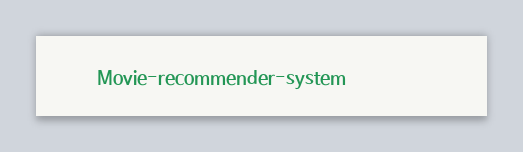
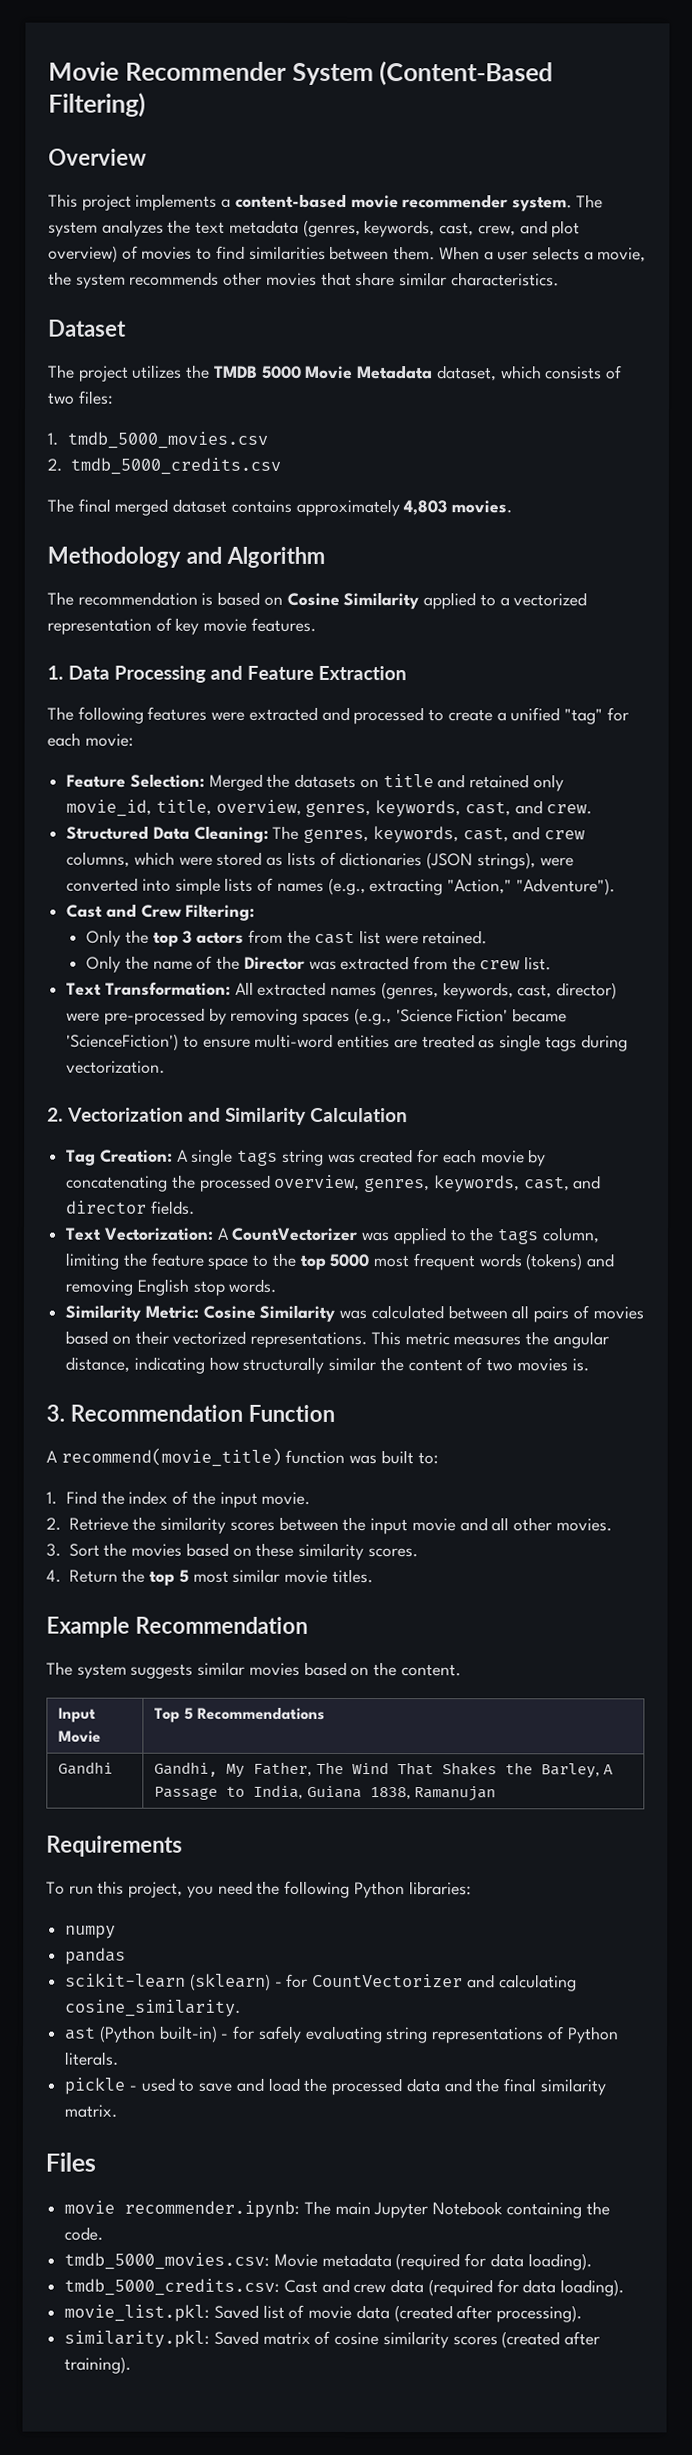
- Movie-recommender-system
+ Movie Recommender System (Content-Based Filtering)
+ Overview
+ This project implements a content-based movie recommender system. The system analyzes the text metadata (genres, keywords, cast, crew, and plot overview) of movies to find similarities between them. When a user selects a movie, the system recommends other movies that share similar characteristics.
+ Dataset
+ The project utilizes the TMDB 5000 Movie Metadata dataset, which consists of two files:
+ 1. tmdb_5000_movies.csv
+ 2. tmdb_5000_credits.csv
+ The final merged dataset contains approximately 4,803 movies.
+ Methodology and Algorithm
+ The recommendation is based on Cosine Similarity applied to a vectorized representation of key movie features.
+ 1. Data Processing and Feature Extraction
+ The following features were extracted and processed to create a unified "tag" for each movie:
+ Feature Selection: Merged the datasets on title and retained only movie_id, title, overview, genres, keywords, cast, and crew.
+ Structured Data Cleaning: The genres, keywords, cast, and crew columns, which were stored as lists of dictionaries (JSON strings), were converted into simple lists of names (e.g., extracting "Action," "Adventure").
+ Cast and Crew Filtering:
+ Only the top 3 actors from the cast list were retained.
+ Only the name of the Director was extracted from the crew list.
+ Text Transformation: All extracted names (genres, keywords, cast, director) were pre-processed by removing spaces (e.g., 'Science Fiction' became 'ScienceFiction') to ensure multi-word entities are treated as single tags during vectorization.
+ 2. Vectorization and Similarity Calculation
+ Tag Creation: A single tags string was created for each movie by concatenating the processed overview, genres, keywords, cast, and director fields.
+ Text Vectorization: A CountVectorizer was applied to the tags column, limiting the feature space to the top 5000 most frequent words (tokens) and removing English stop words.
+ Similarity Metric: Cosine Similarity was calculated between all pairs of movies based on their vectorized representations. This metric measures the angular distance, indicating how structurally similar the content of two movies is.
+ 3. Recommendation Function
+ A recommend(movie_title) function was built to:
+ 1. Find the index of the input movie.
+ 2. Retrieve the similarity scores between the input movie and all other movies.
+ 3. Sort the movies based on these similarity scores.
+ 4. Return the top 5 most similar movie titles.
+ Example Recommendation
+ The system suggests similar movies based on the content.
+ Input Movie | Top 5 Recommendations
+ Gandhi | Gandhi, My Father, The Wind That Shakes the Barley, A Passage to India, Guiana 1838, Ramanujan
+ Requirements
+ To run this project, you need the following Python libraries:
+ numpy
+ pandas
+ scikit-learn (sklearn) - for CountVectorizer and calculating cosine_similarity.
+ ast (Python built-in) - for safely evaluating string representations of Python literals.
+ pickle - used to save and load the processed data and the final similarity matrix.
+ Files
+ movie recommender.ipynb: The main Jupyter Notebook containing the code.
+ tmdb_5000_movies.csv: Movie metadata (required for data loading).
+ tmdb_5000_credits.csv: Cast and crew data (required for data loading).
+ movie_list.pkl: Saved list of movie data (created after processing).
+ similarity.pkl: Saved matrix of cosine similarity scores (created after training).

